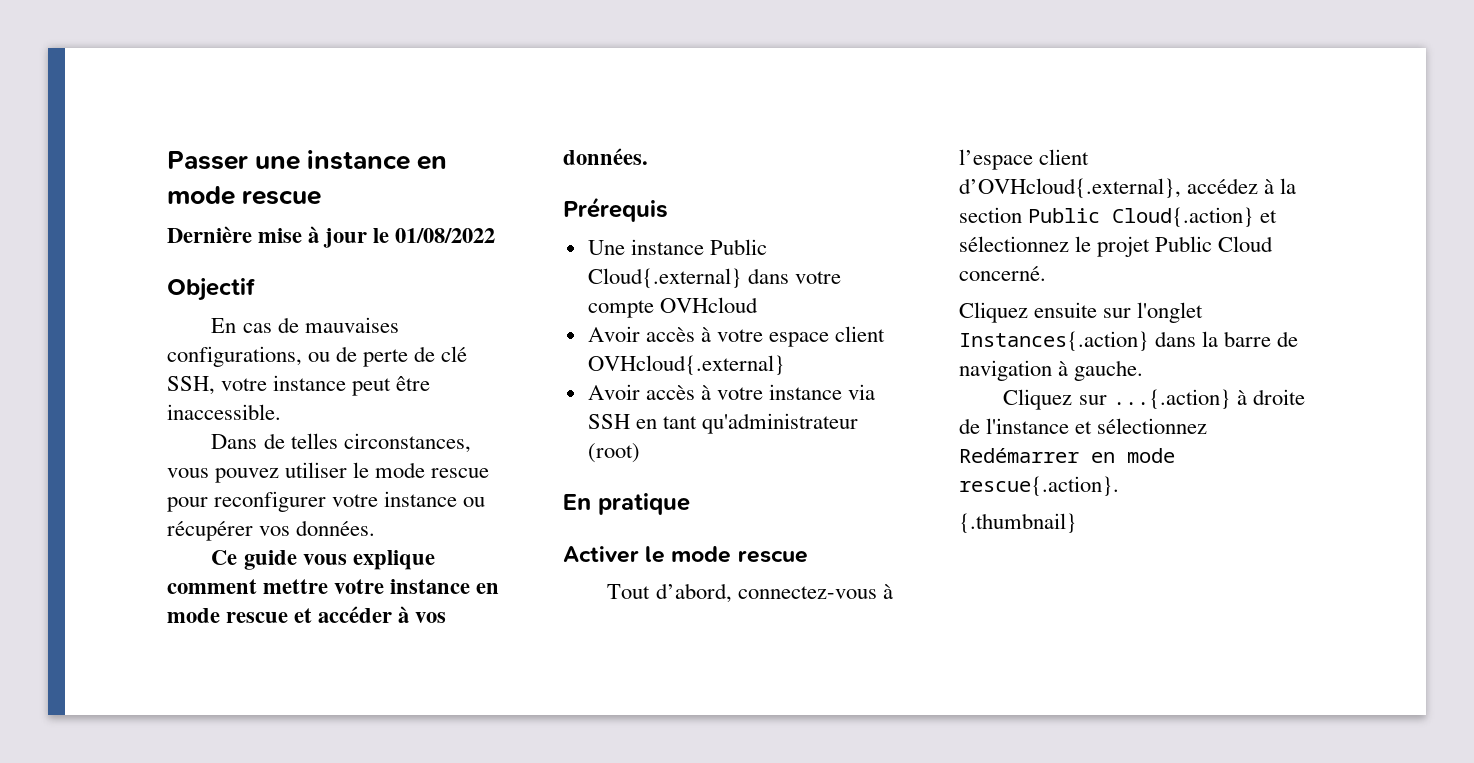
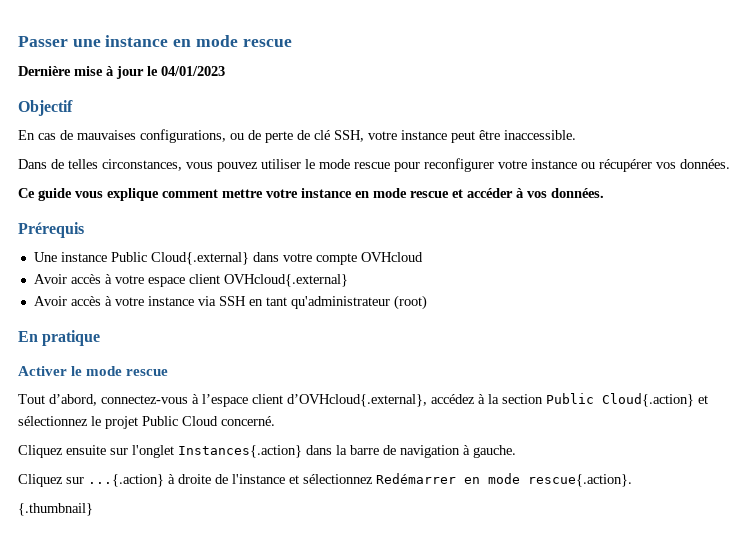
- Dernière mise à jour le 01/08/2022
+ Dernière mise à jour le 04/01/2023

